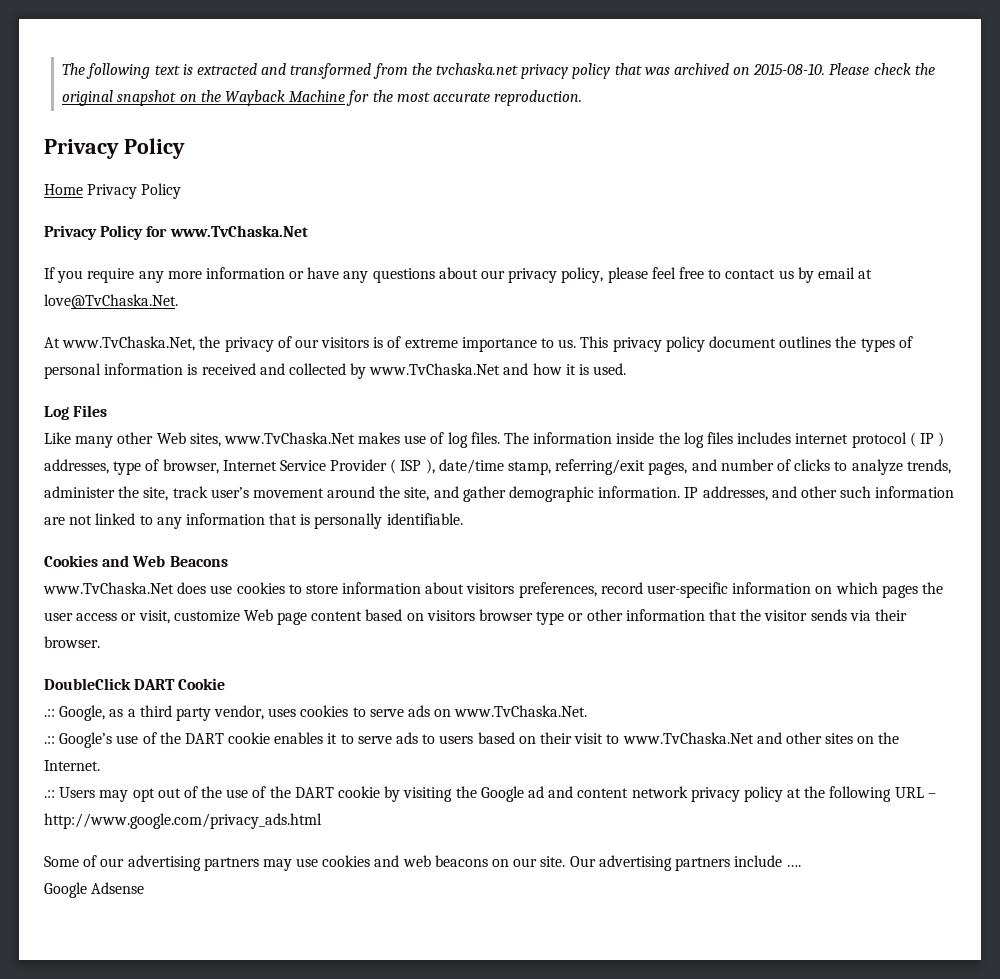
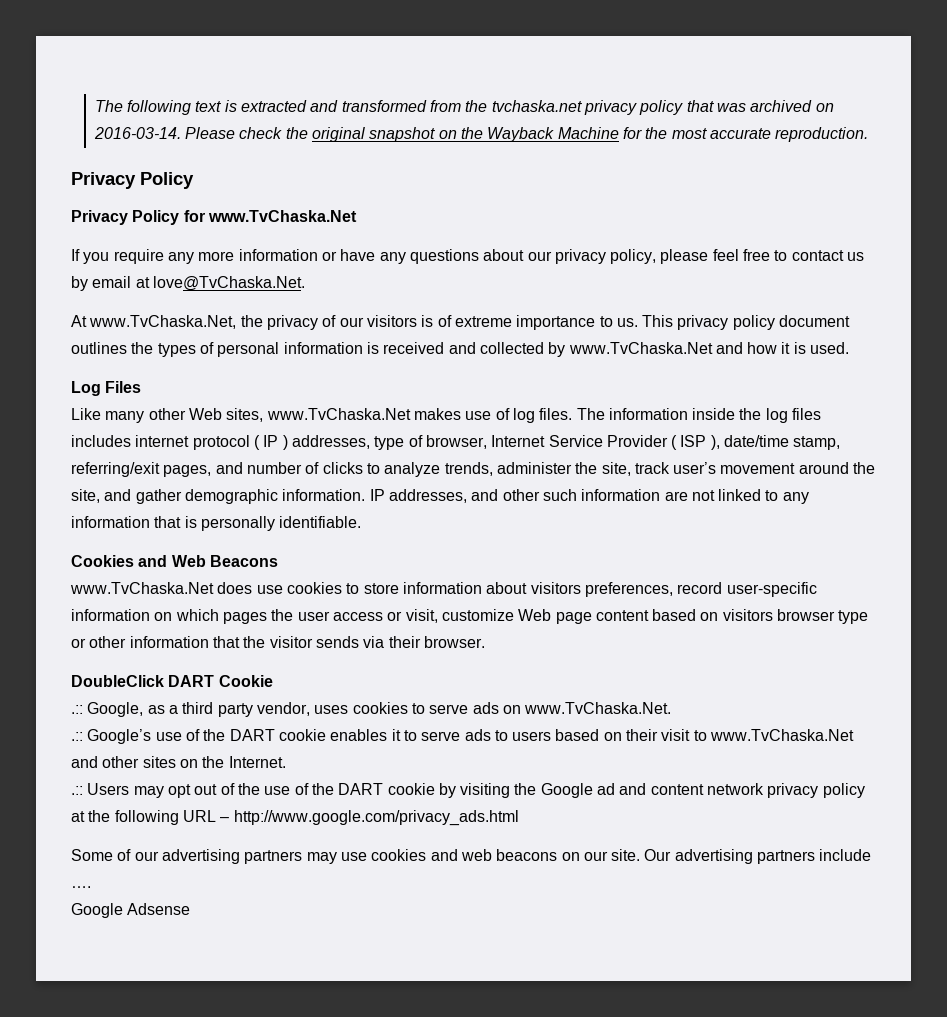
- The following text is extracted and transformed from the tvchaska.net privacy policy that was archived on 2015-08-10.
+ The following text is extracted and transformed from the tvchaska.net privacy policy that was archived on 2016-03-14.
- Home Privacy Policy

